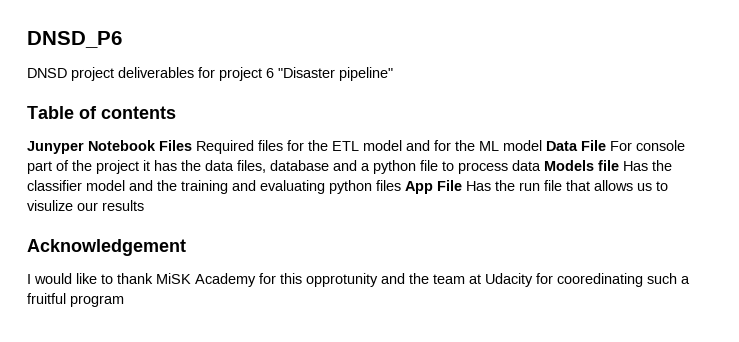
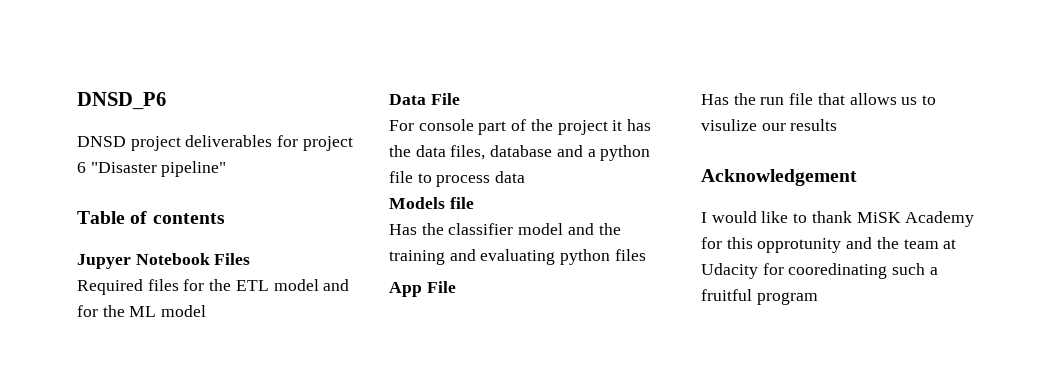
- Junyper Notebook Files Required files for the ETL model and for the ML model Data File For console part of the project it has the data files, database and a python file to process data Models file Has the classifier model and the training and evaluating python files App File Has the run file that allows us to visulize our results
+ Jupyer Notebook Files
+ Required files for the ETL model and for the ML model
+ Data File
+ For console part of the project it has the data files, database and a python file to process data
+ Models file
+ Has the classifier model and the training and evaluating python files
+ App File
+ Has the run file that allows us to visulize our results

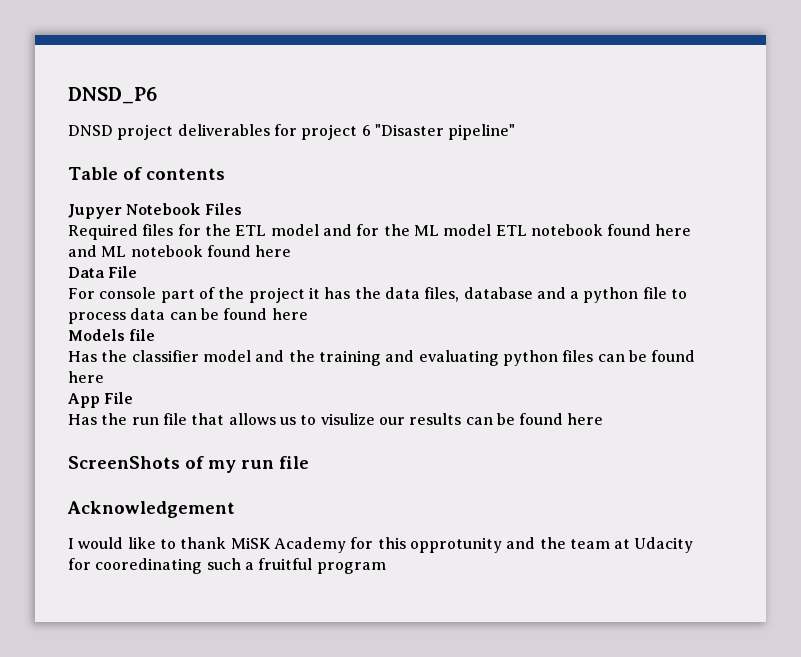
- Required files for the ETL model and for the ML model
+ Required files for the ETL model and for the ML model ETL notebook found here and ML notebook found here
- For console part of the project it has the data files, database and a python file to process data
+ For console part of the project it has the data files, database and a python file to process data can be found here
- Has the classifier model and the training and evaluating python files
+ Has the classifier model and the training and evaluating python files can be found here
- Has the run file that allows us to visulize our results
+ Has the run file that allows us to visulize our results can be found here
+ ScreenShots of my run file

